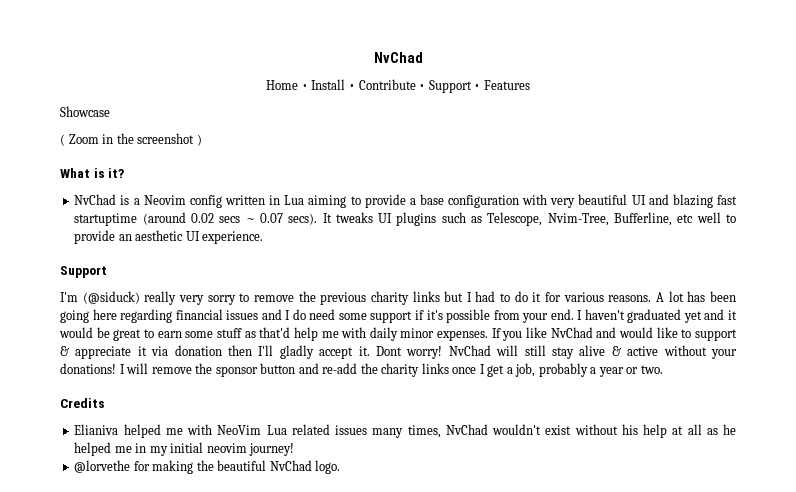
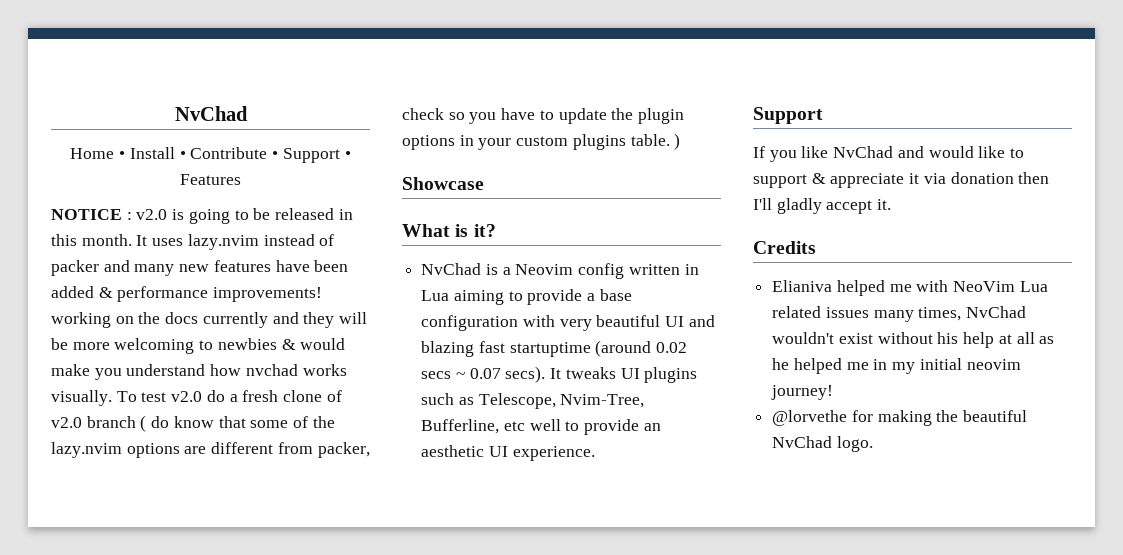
+ NOTICE : v2.0 is going to be released in this month. It uses lazy.nvim instead of packer and many new features have been added & performance improvements! working on the docs currently and they will be more welcoming to newbies & would make you understand how nvchad works visually. To test v2.0 do a fresh clone of v2.0 branch ( do know that some of the lazy.nvim options are different from packer, check so you have to update the plugin options in your custom plugins table. )
  Showcase
- ( Zoom in the screenshot )
- I'm (@siduck) really very sorry to remove the previous charity links but I had to do it for various reasons. A lot has been going here regarding financial issues and I do need some support if it's possible from your end. I haven't graduated yet and it would be great to earn some stuff as that'd help me with daily minor expenses.
- Dont worry! NvChad will still stay alive & active without your donations! I will remove the sponsor button and re-add the charity links once I get a job, probably a year or two.

